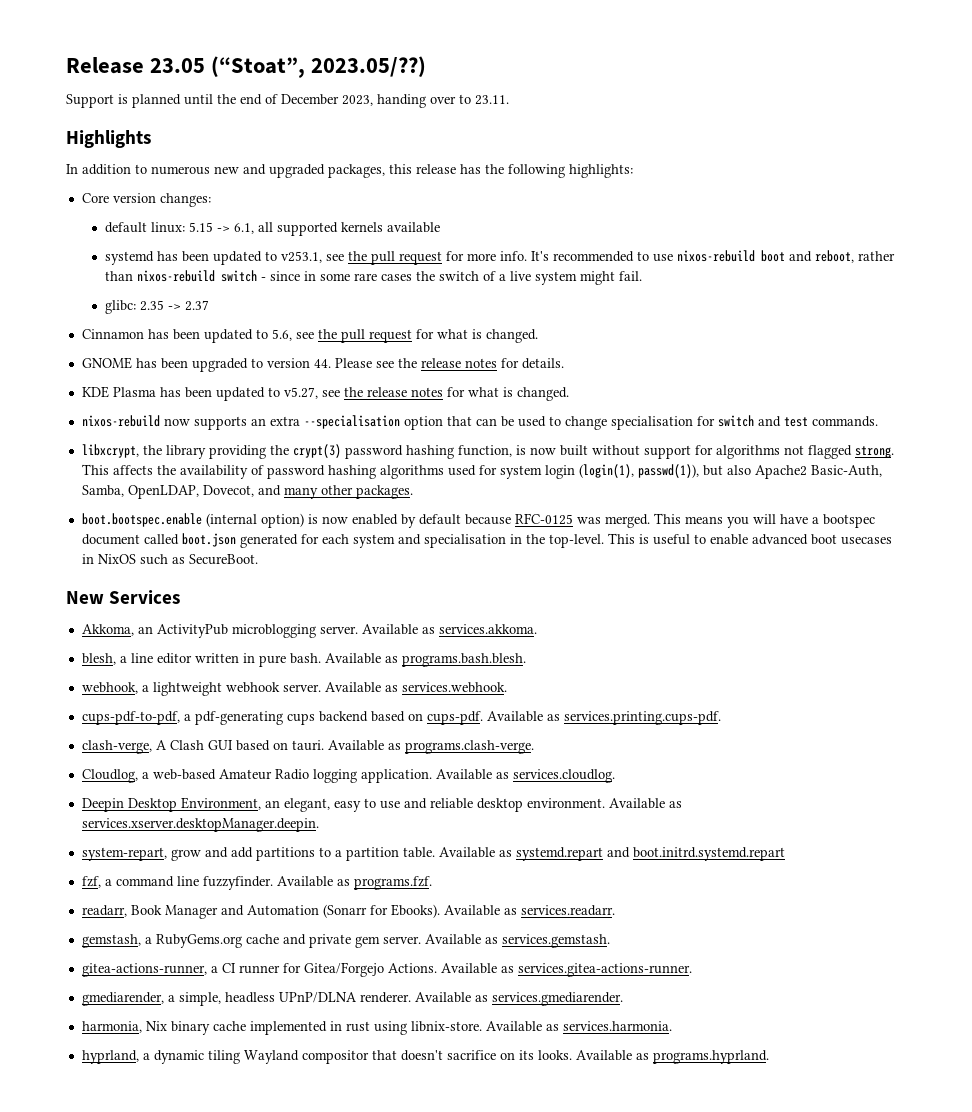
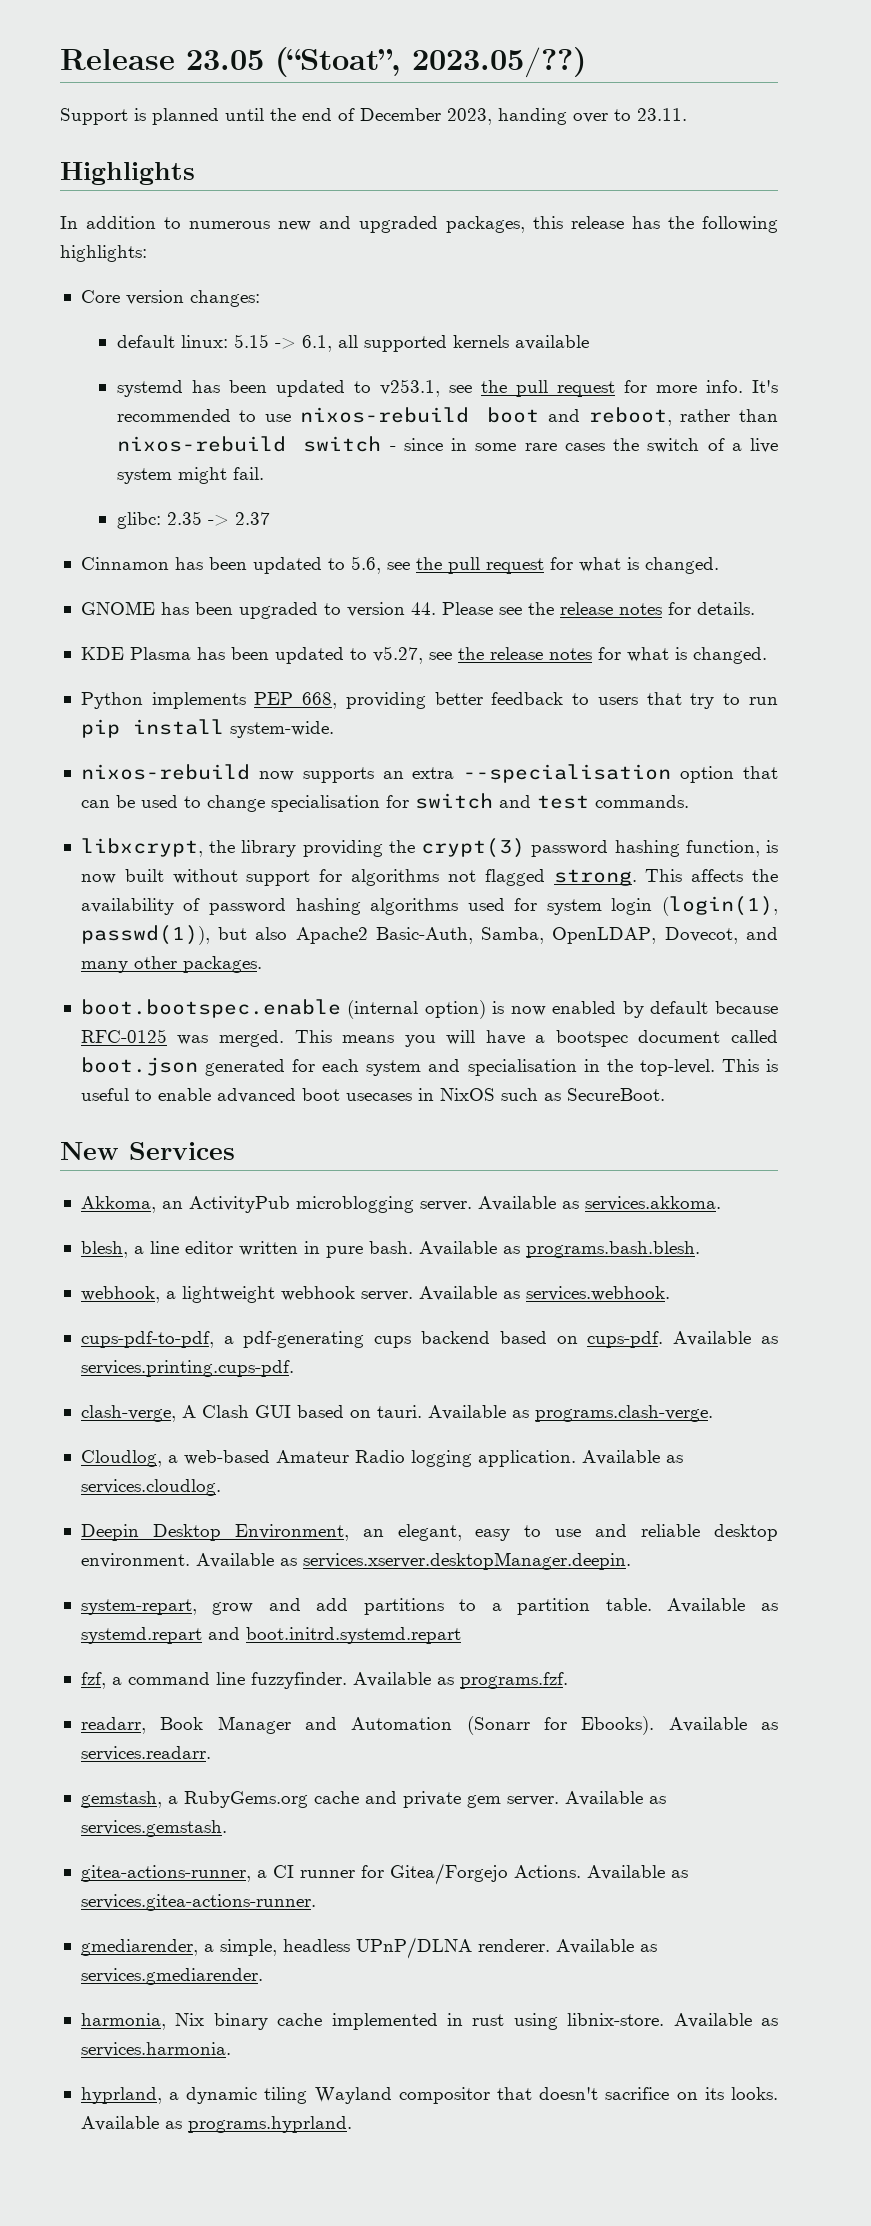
+ Python implements PEP 668, providing better feedback to users that try to run pip install system-wide.

